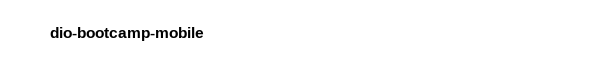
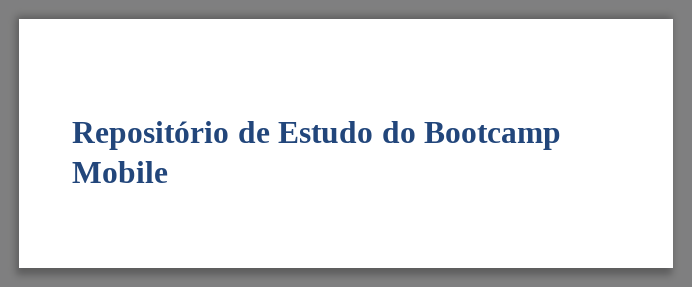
- dio-bootcamp-mobile
+ Repositório de Estudo do Bootcamp Mobile

